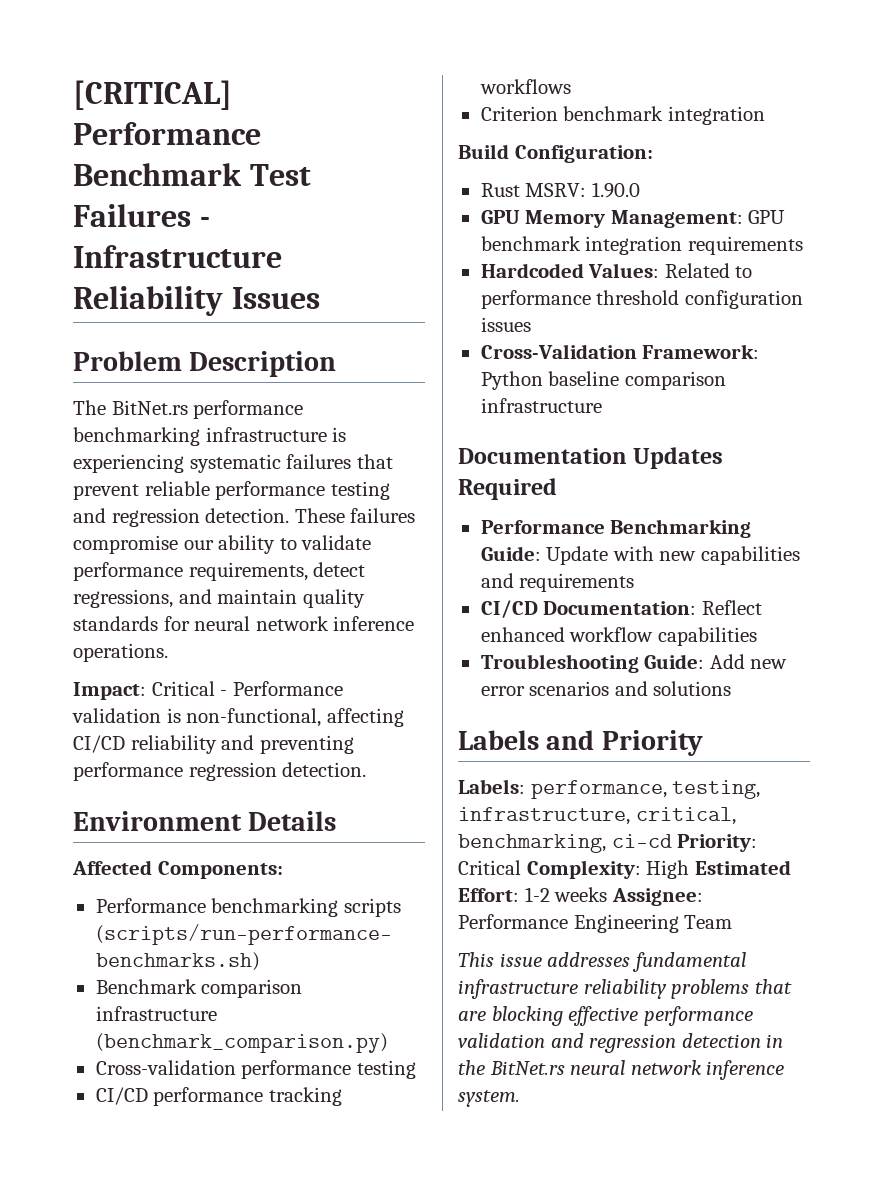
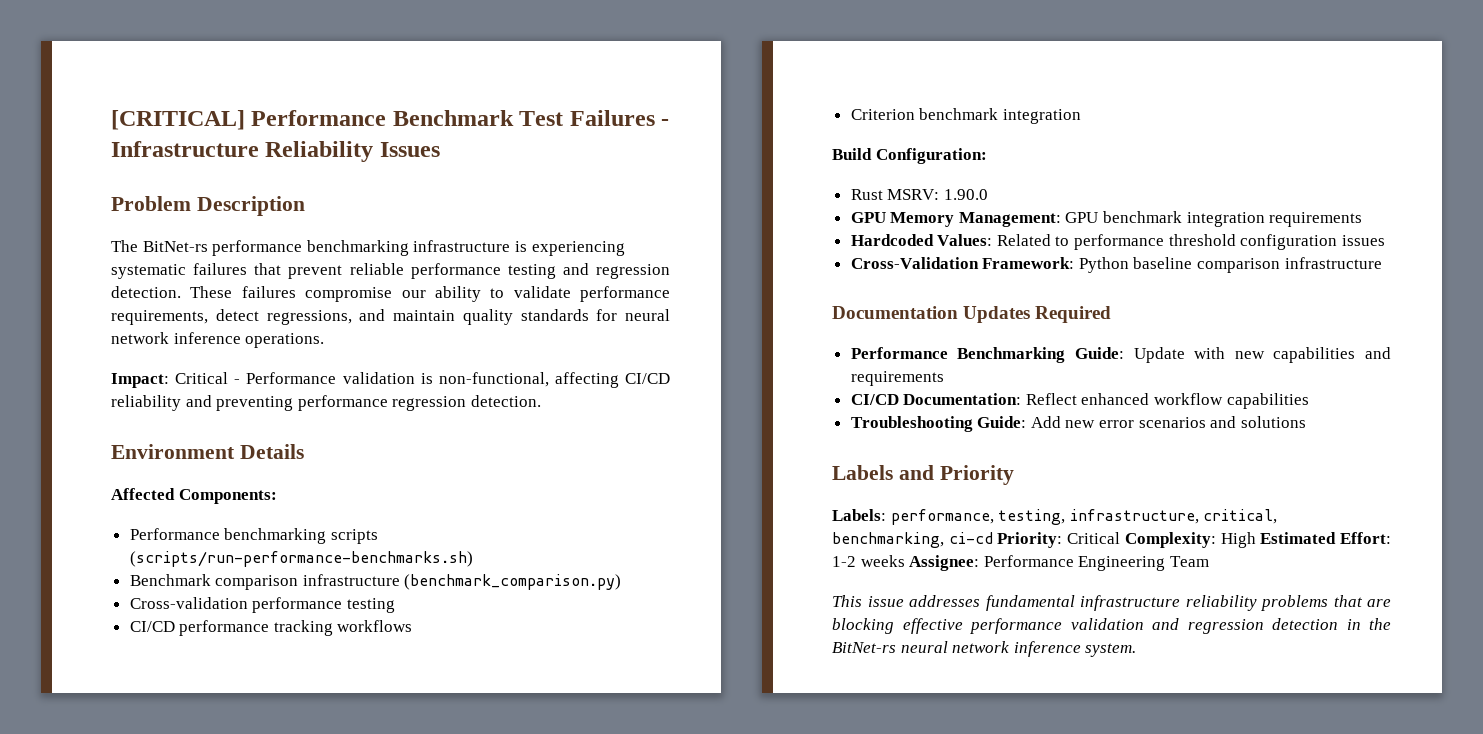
- The BitNet.rs performance benchmarking infrastructure is experiencing systematic failures that prevent reliable performance testing and regression detection.
+ The BitNet-rs performance benchmarking infrastructure is experiencing systematic failures that prevent reliable performance testing and regression detection.
- This issue addresses fundamental infrastructure reliability problems that are blocking effective performance validation and regression detection in the BitNet.rs neural network inference system.
+ This issue addresses fundamental infrastructure reliability problems that are blocking effective performance validation and regression detection in the BitNet-rs neural network inference system.

